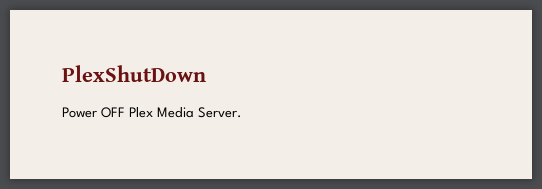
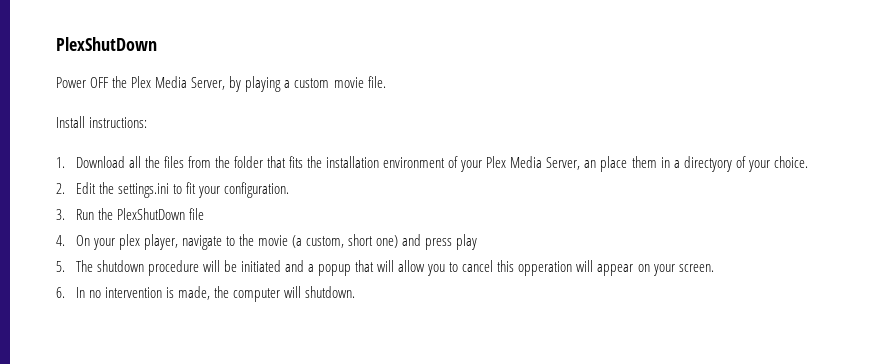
- Power OFF Plex Media Server.
+ Power OFF the Plex Media Server, by playing a custom movie file.
+ Install instructions:
+ 1. Download all the files from the folder that fits the installation environment of your Plex Media Server, an place them in a directyory of your choice.
+ 2. Edit the settings.ini to fit your configuration.
+ 3. Run the PlexShutDown file
+ 4. On your plex player, navigate to the movie (a custom, short one) and press play
+ 5. The shutdown procedure will be initiated and a popup that will allow you to cancel this opperation will appear on your screen.
+ 6. In no intervention is made, the computer will shutdown.

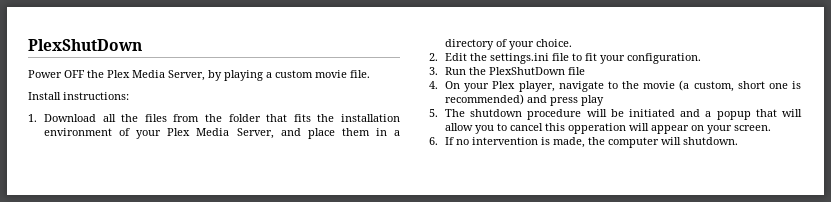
- 1. Download all the files from the folder that fits the installation environment of your Plex Media Server, an place them in a directyory of your choice.
+ 1. Download all the files from the folder that fits the installation environment of your Plex Media Server, and place them in a directory of your choice.
- 2. Edit the settings.ini to fit your configuration.
+ 2. Edit the settings.ini file to fit your configuration.
- 4. On your plex player, navigate to the movie (a custom, short one) and press play
+ 4. On your Plex player, navigate to the movie (a custom, short one is recommended) and press play
- 6. In no intervention is made, the computer will shutdown.
+ 6. If no intervention is made, the computer will shutdown.

